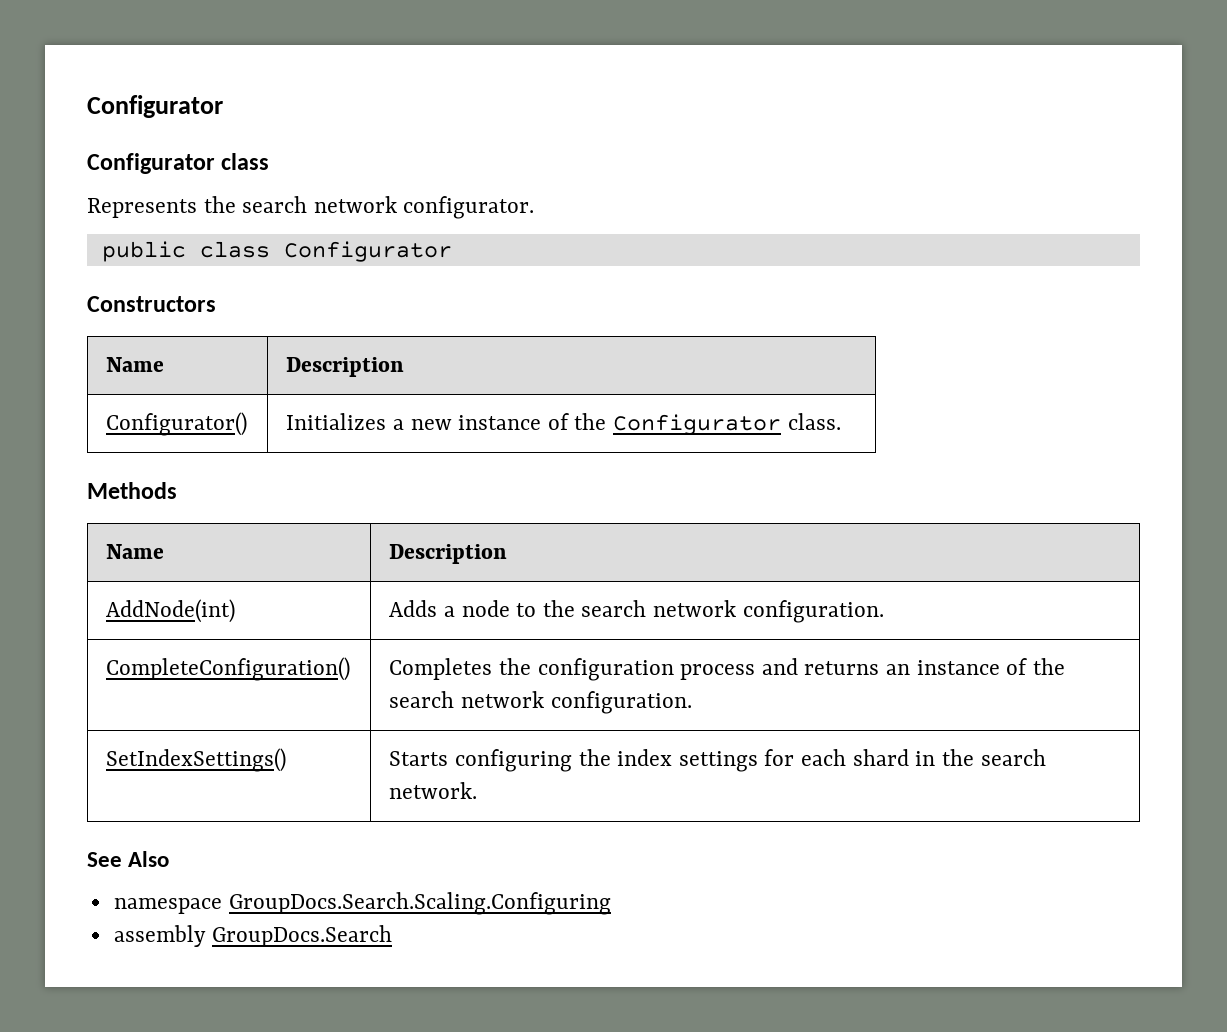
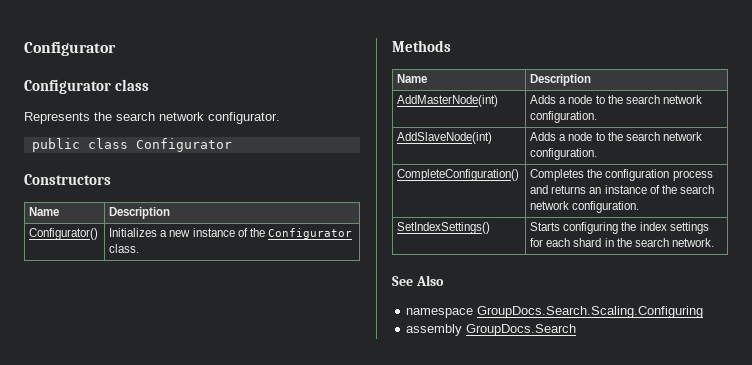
- AddNode(int) | Adds a node to the search network configuration.
+ AddMasterNode(int) | Adds a node to the search network configuration.
+ AddSlaveNode(int) | Adds a node to the search network configuration.

